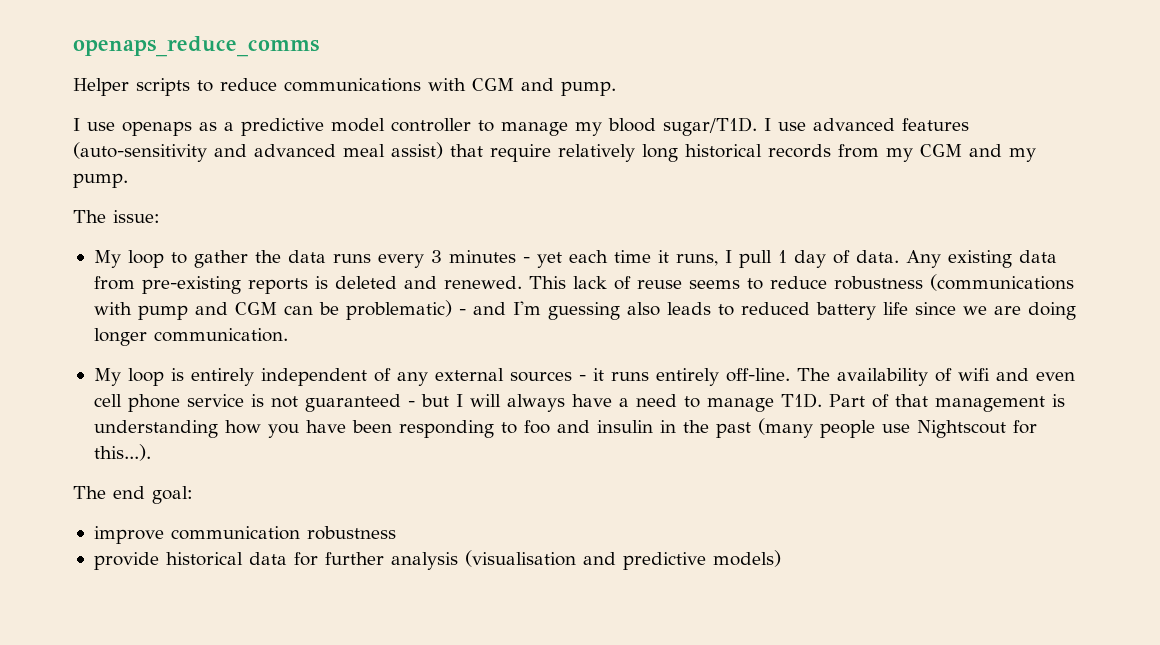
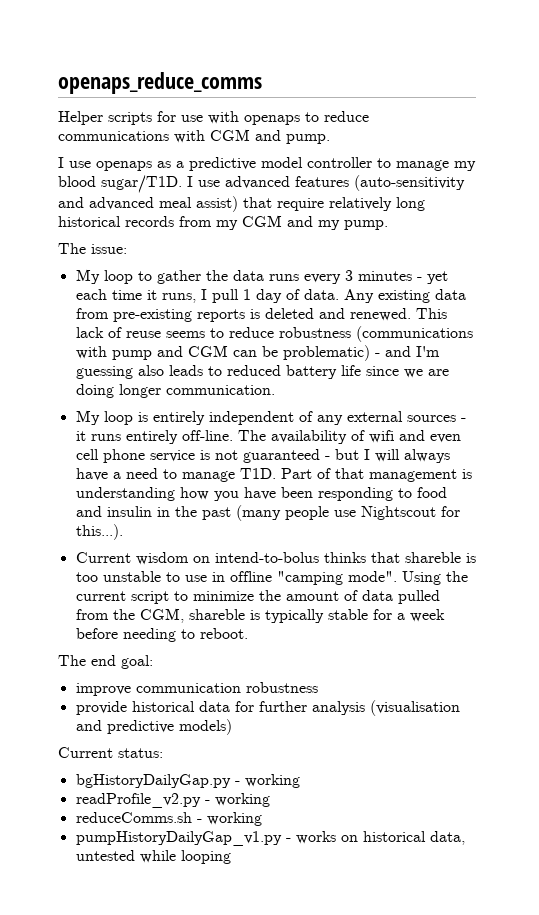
- Helper scripts to reduce communications with CGM and pump.
+ Helper scripts for use with openaps to reduce communications with CGM and pump.
- The availability of wifi and even cell phone service is not guaranteed - but I will always have a need to manage T1D. Part of that management is understanding how you have been responding to foo and insulin in the past (many people use Nightscout for this...).
+ The availability of wifi and even cell phone service is not guaranteed - but I will always have a need to manage T1D. Part of that management is understanding how you have been responding to food and insulin in the past (many people use Nightscout for this...).
+ Current wisdom on intend-to-bolus thinks that shareble is too unstable to use in offline "camping mode". Using the current script to minimize the amount of data pulled from the CGM, shareble is typically stable for a week before needing to reboot.
+ Current status:
+ bgHistoryDailyGap.py - working
+ readProfile_v2.py - working
+ reduceComms.sh - working
+ pumpHistoryDailyGap_v1.py - works on historical data, untested while looping

